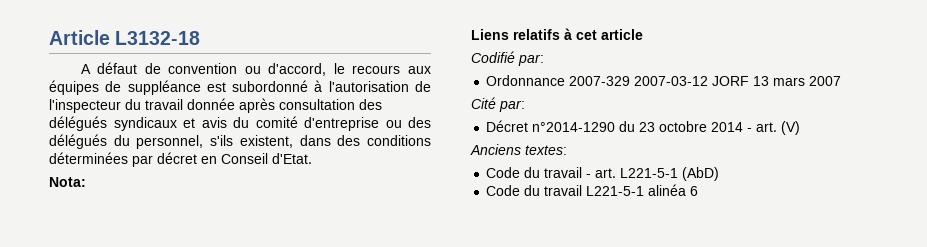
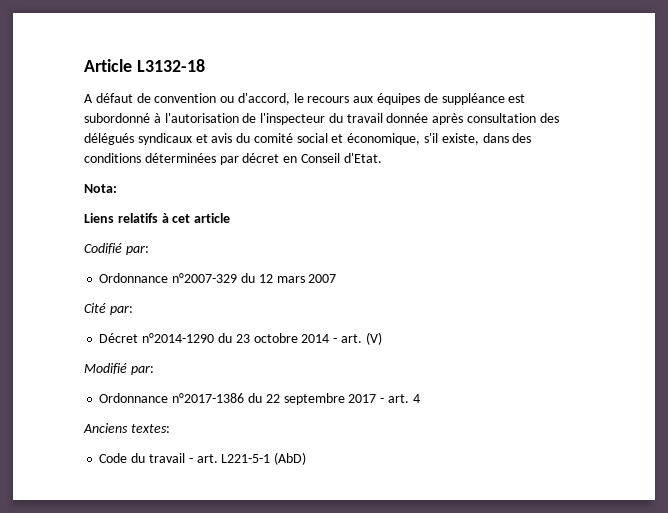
- A défaut de convention ou d'accord, le recours aux équipes de suppléance est subordonné à l'autorisation de l'inspecteur du travail donnée après consultation des délégués syndicaux et avis du comité d'entreprise ou des délégués du personnel, s'ils existent, dans des conditions déterminées par décret en Conseil d'Etat.
+ A défaut de convention ou d'accord, le recours aux équipes de suppléance est subordonné à l'autorisation de l'inspecteur du travail donnée après consultation des délégués syndicaux et avis du comité social et économique, s'il existe, dans des conditions déterminées par décret en Conseil d'Etat.
- Ordonnance 2007-329 2007-03-12 JORF 13 mars 2007
+ Ordonnance n°2007-329 du 12 mars 2007
+ Modifié par:
+ Ordonnance n°2017-1386 du 22 septembre 2017 - art. 4
- Code du travail L221-5-1 alinéa 6

